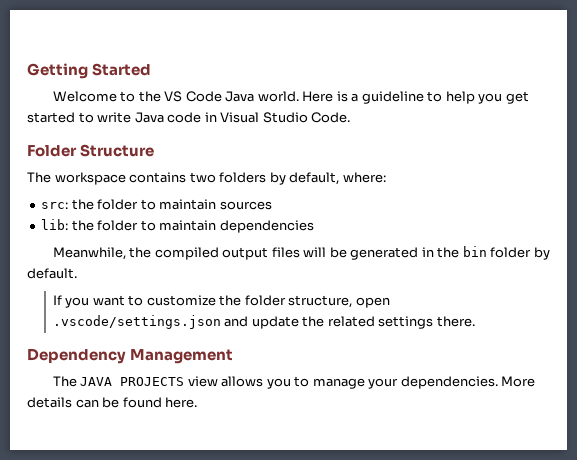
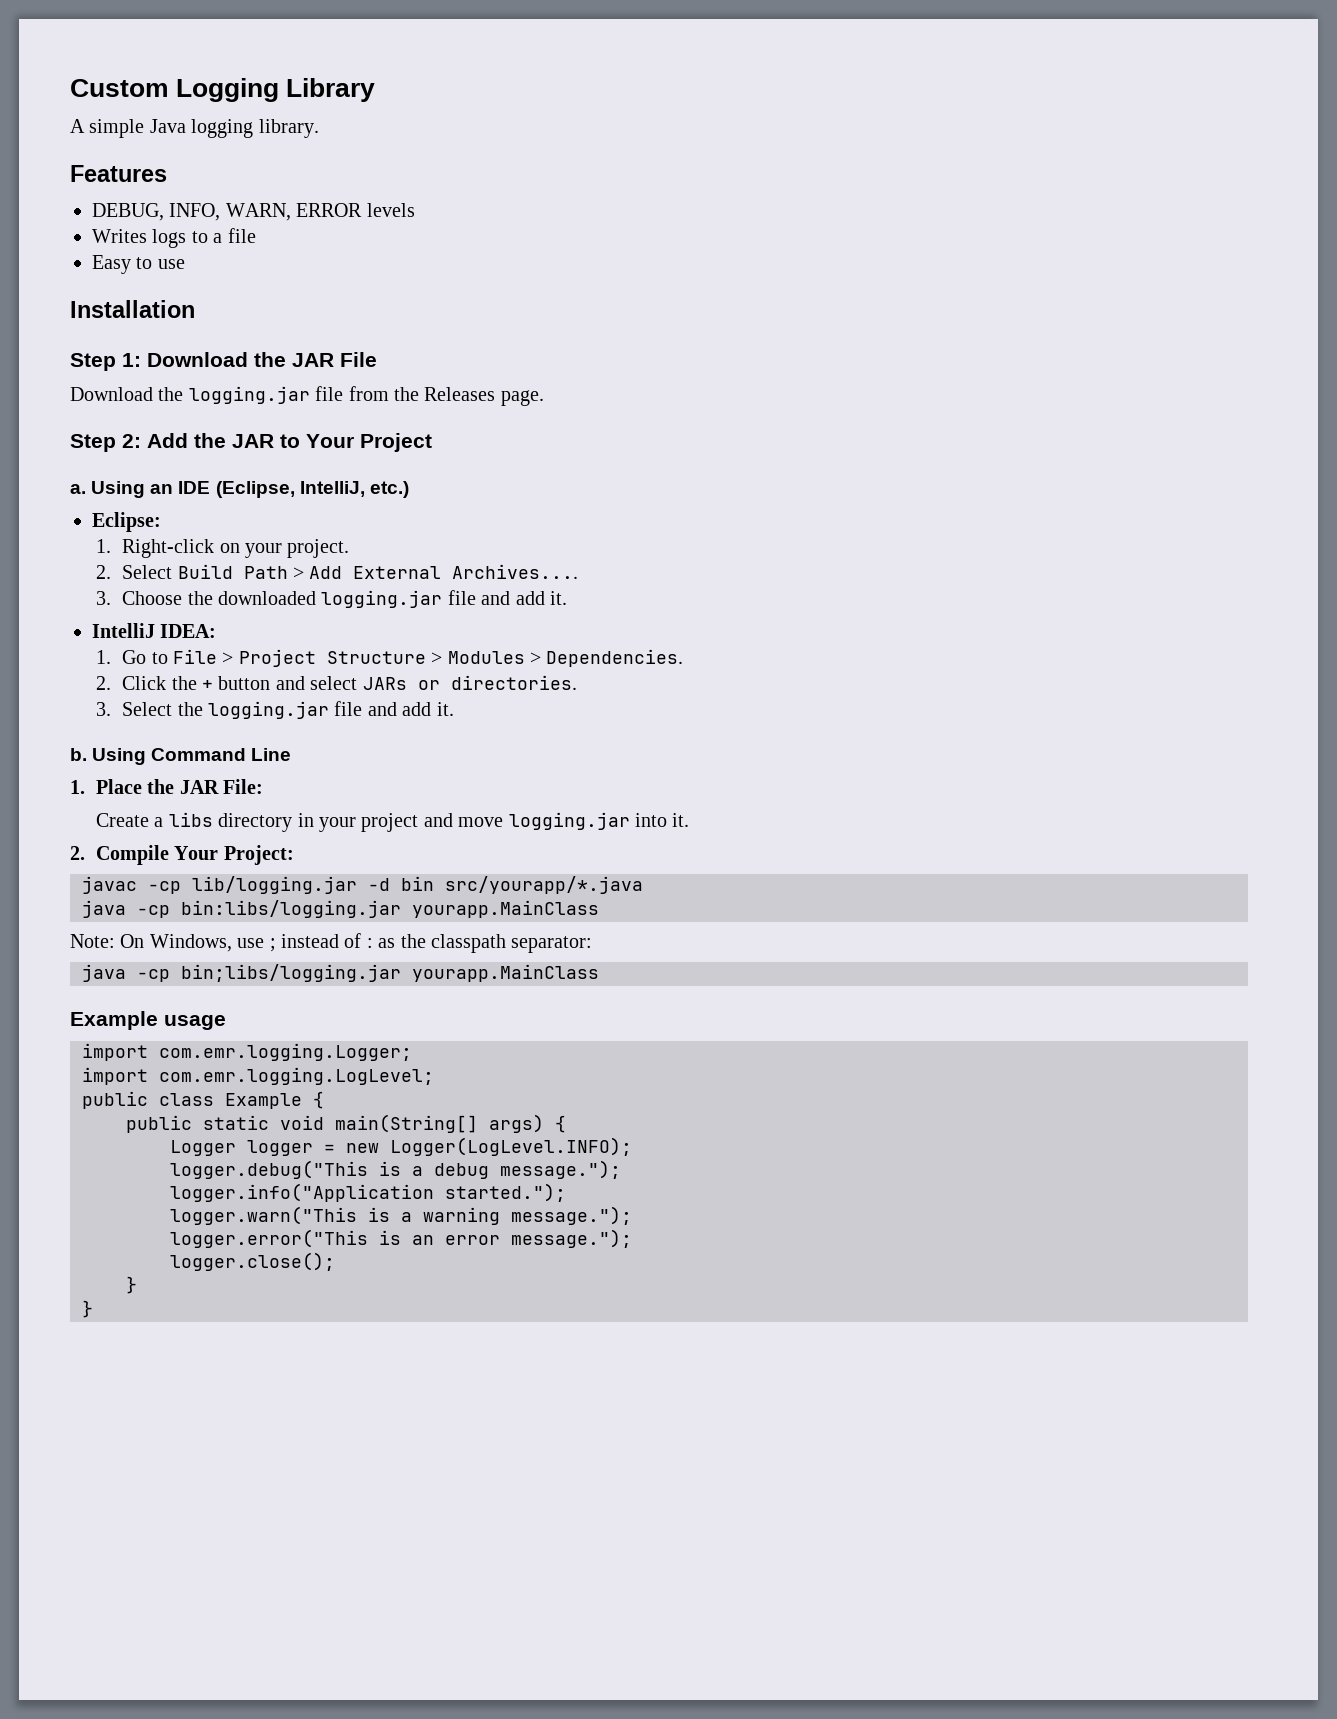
- Getting Started
- Welcome to the VS Code Java world. Here is a guideline to help you get started to write Java code in Visual Studio Code.
- Folder Structure
- The workspace contains two folders by default, where:
- src: the folder to maintain sources
- lib: the folder to maintain dependencies
- Meanwhile, the compiled output files will be generated in the bin folder by default.
- If you want to customize the folder structure, open .vscode/settings.json and update the related settings there.
- Dependency Management
- The JAVA PROJECTS view allows you to manage your dependencies. More details can be found here.
+ Custom Logging Library
+ A simple Java logging library.
+ Features
+ DEBUG, INFO, WARN, ERROR levels
+ Writes logs to a file
+ Easy to use
+ Installation
+ Step 1: Download the JAR File
+ Download the logging.jar file from the Releases page.
+ Step 2: Add the JAR to Your Project
+ a. Using an IDE (Eclipse, IntelliJ, etc.)
+ Eclipse:
+ 1. Right-click on your project.
+ 2. Select Build Path > Add External Archives....
+ 3. Choose the downloaded logging.jar file and add it.
+ IntelliJ IDEA:
+ 1. Go to File > Project Structure > Modules > Dependencies.
+ 2. Click the + button and select JARs or directories.
+ 3. Select the logging.jar file and add it.
+ b. Using Command Line
+ 1. Place the JAR File:
+ Create a libs directory in your project and move logging.jar into it.
+ 2. Compile Your Project:
+ javac -cp lib/logging.jar -d bin src/yourapp/*.java
+ java -cp bin:libs/logging.jar yourapp.MainClass
+ Note: On Windows, use ; instead of : as the classpath separator:
+ java -cp bin;libs/logging.jar yourapp.MainClass
+ Example usage
+ import com.emr.logging.Logger;
+ import com.emr.logging.LogLevel;
+ public class Example {
+ public static void main(String[] args) {
+ Logger logger = new Logger(LogLevel.INFO);
+ logger.debug("This is a debug message.");
+ logger.info("Application started.");
+ logger.warn("This is a warning message.");
+ logger.error("This is an error message.");
+ logger.close();
+ }
+ }

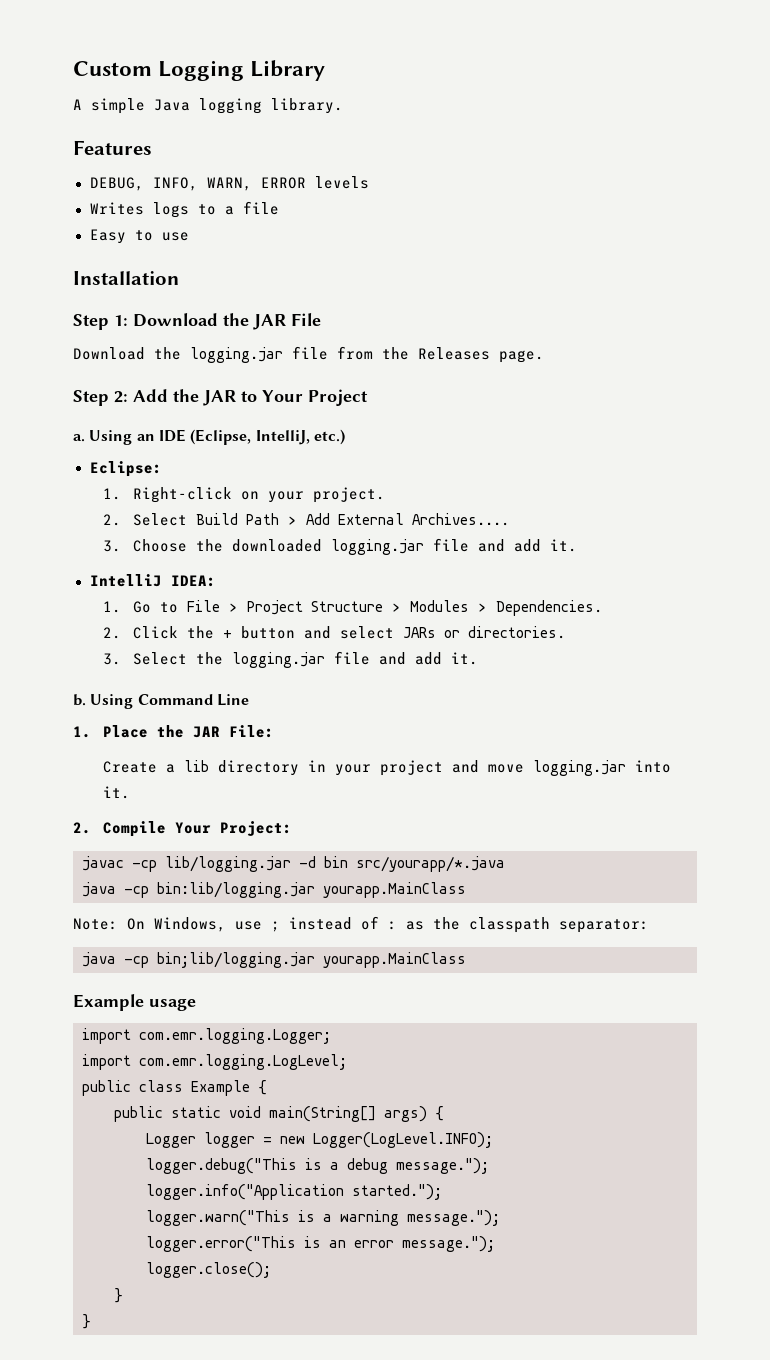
- Create a libs directory in your project and move logging.jar into it.
+ Create a lib directory in your project and move logging.jar into it.
- java -cp bin:libs/logging.jar yourapp.MainClass
+ java -cp bin:lib/logging.jar yourapp.MainClass
- java -cp bin;libs/logging.jar yourapp.MainClass
+ java -cp bin;lib/logging.jar yourapp.MainClass

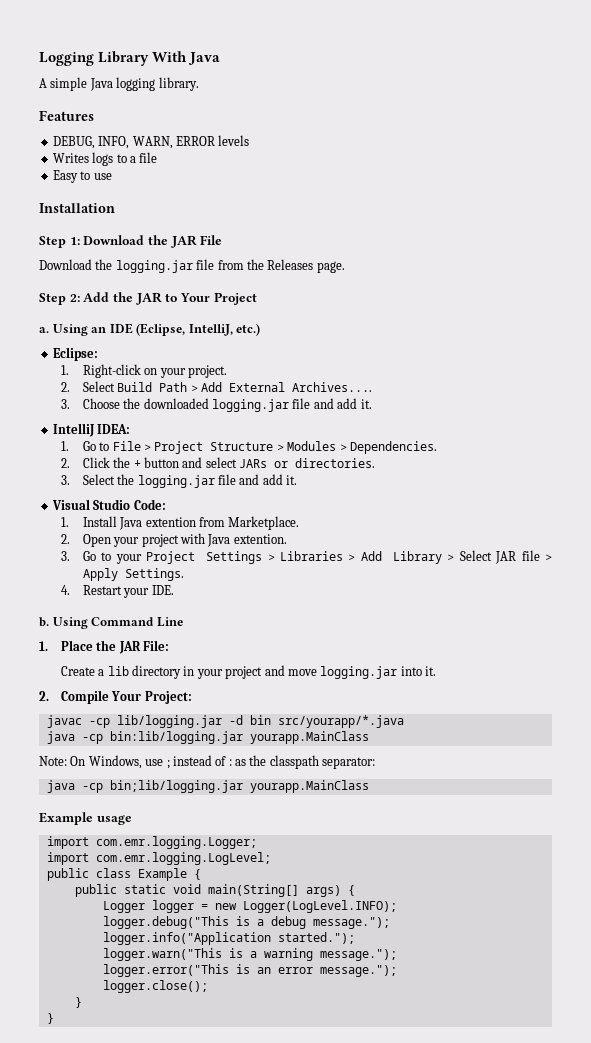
- Custom Logging Library
+ Logging Library With Java
+ Visual Studio Code:
+ 1. Install Java extention from Marketplace.
+ 2. Open your project with Java extention.
+ 3. Go to your Project Settings > Libraries > Add Library > Select JAR file > Apply Settings.
+ 4. Restart your IDE.

